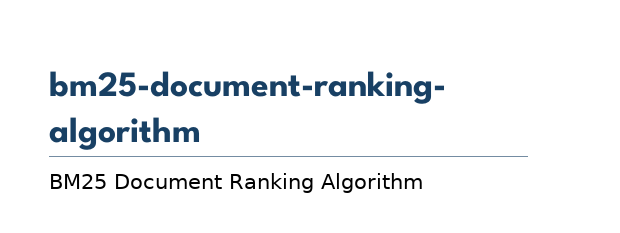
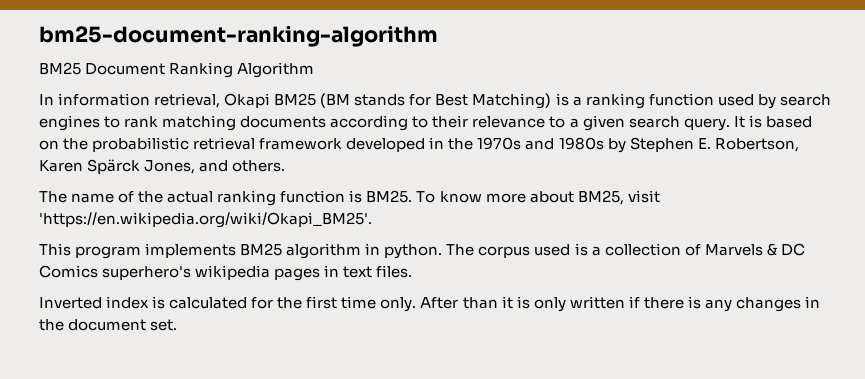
+ In information retrieval, Okapi BM25 (BM stands for Best Matching) is a ranking function used by search engines to rank matching documents according to their relevance to a given search query. It is based on the probabilistic retrieval framework developed in the 1970s and 1980s by Stephen E. Robertson, Karen Spärck Jones, and others.
+ The name of the actual ranking function is BM25. To know more about BM25, visit 'https://en.wikipedia.org/wiki/Okapi_BM25'.
+ This program implements BM25 algorithm in python. The corpus used is a collection of Marvels & DC Comics superhero's wikipedia pages in text files.
+ Inverted index is calculated for the first time only. After than it is only written if there is any changes in the document set.

